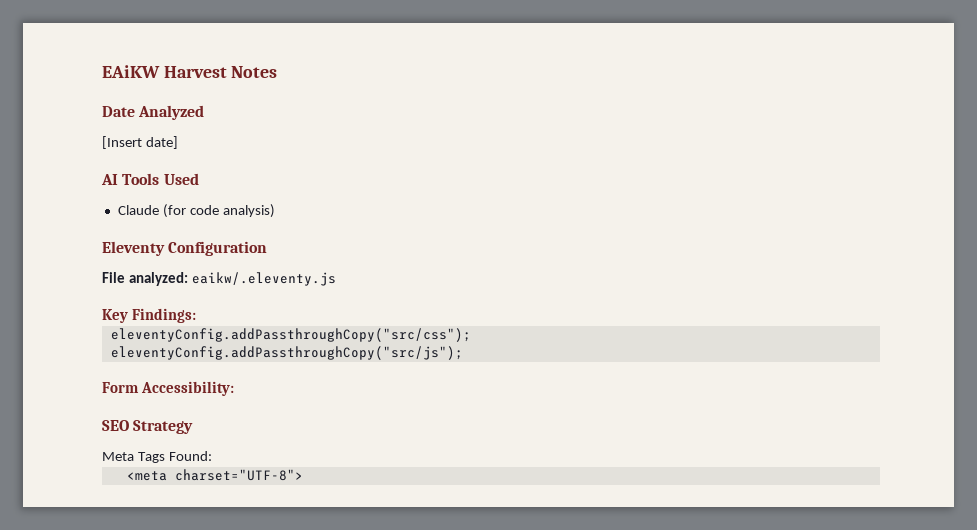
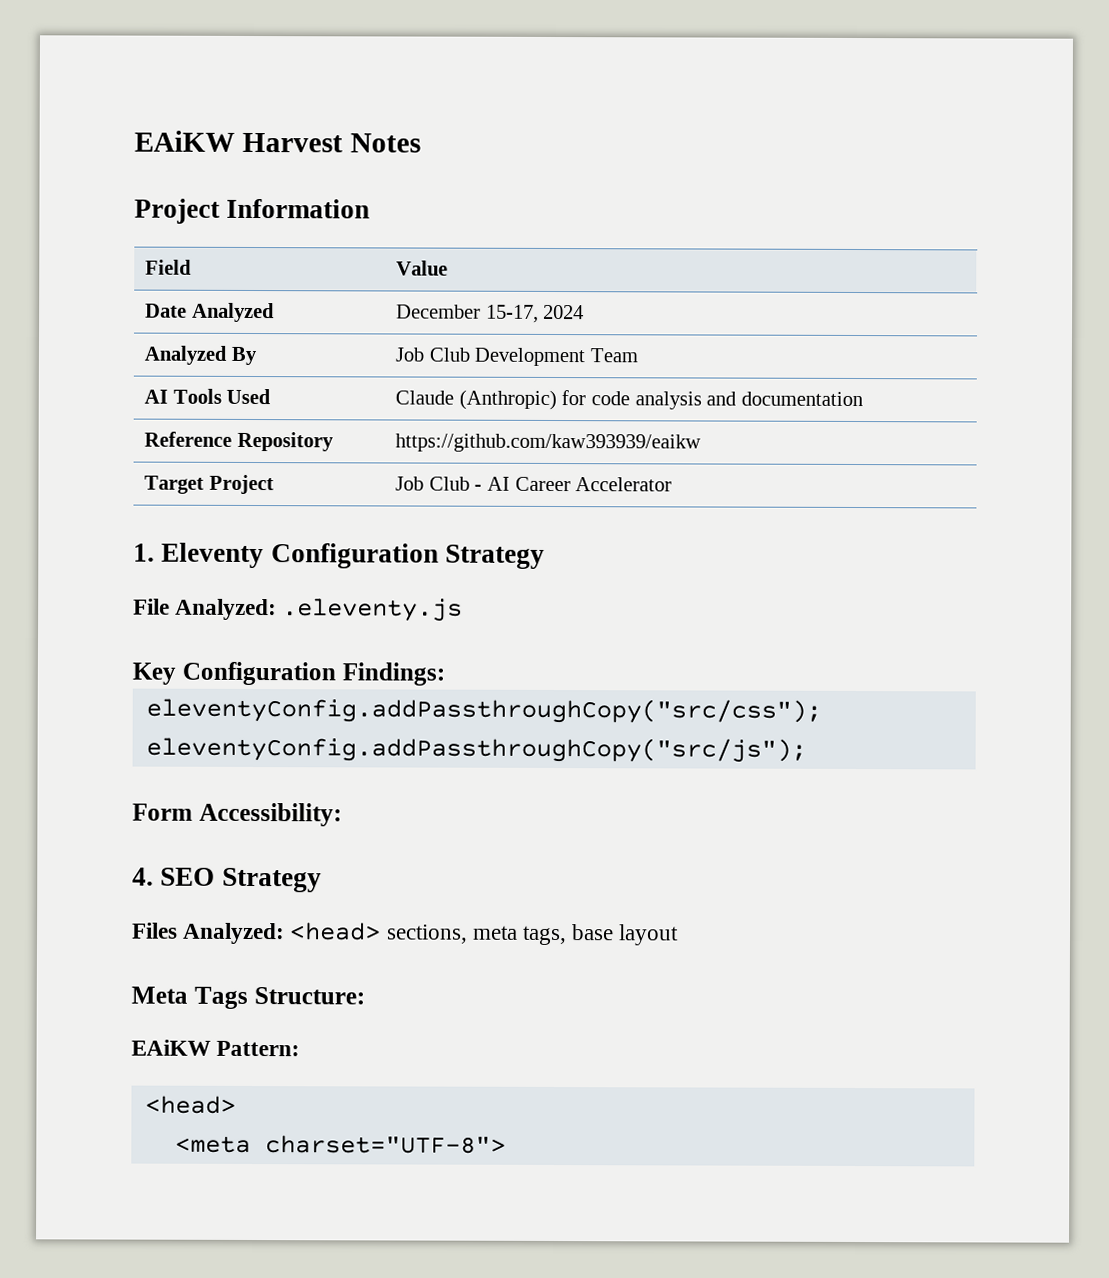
- Date Analyzed
- [Insert date]
- AI Tools Used
- Claude (for code analysis)
- Eleventy Configuration
+ Project Information
+ Field | Value
+ Date Analyzed | December 15-17, 2024
+ Analyzed By | Job Club Development Team
+ AI Tools Used | Claude (Anthropic) for code analysis and documentation
+ Reference Repository | https://github.com/kaw393939/eaikw
+ Target Project | Job Club - AI Career Accelerator
+ 1. Eleventy Configuration Strategy
- File analyzed: eaikw/.eleventy.js
+ File Analyzed: .eleventy.js
- Key Findings:
+ Key Configuration Findings:
- SEO Strategy
+ 4. SEO Strategy
- Meta Tags Found:
+ Files Analyzed: <head> sections, meta tags, base layout
+ Meta Tags Structure:
+ EAiKW Pattern:
+ <head>

